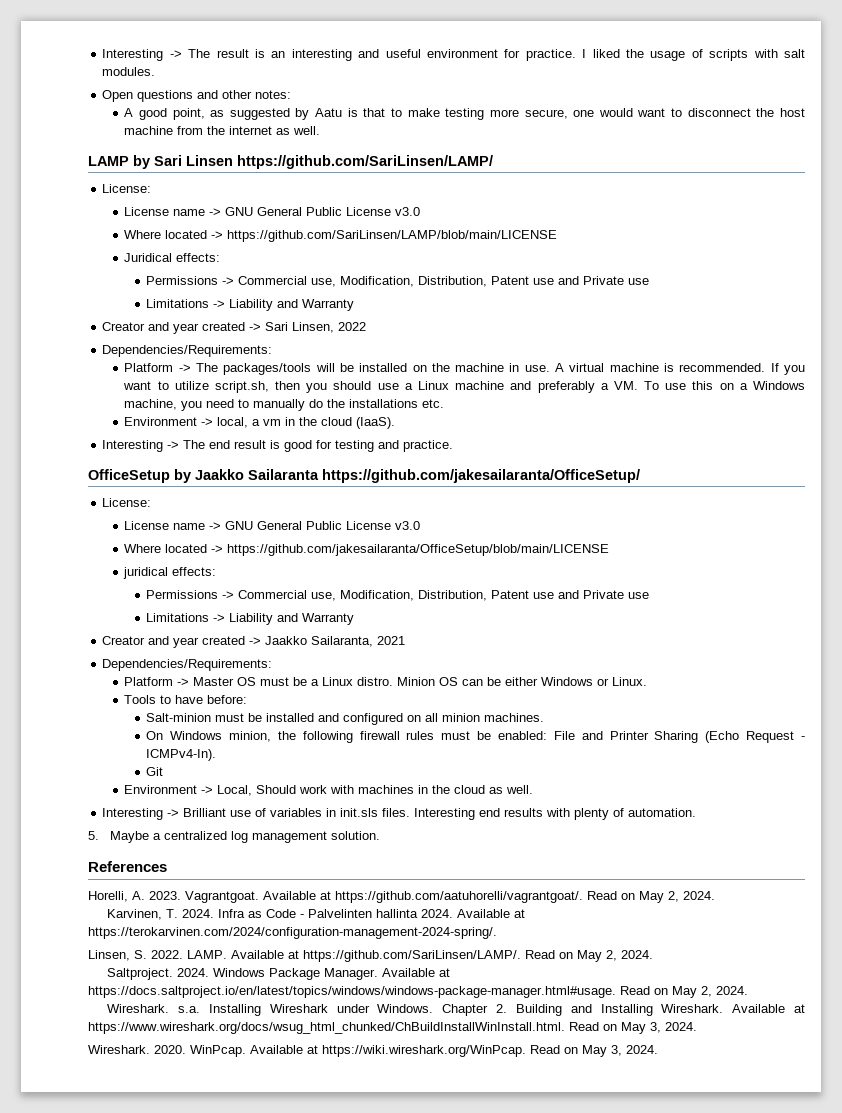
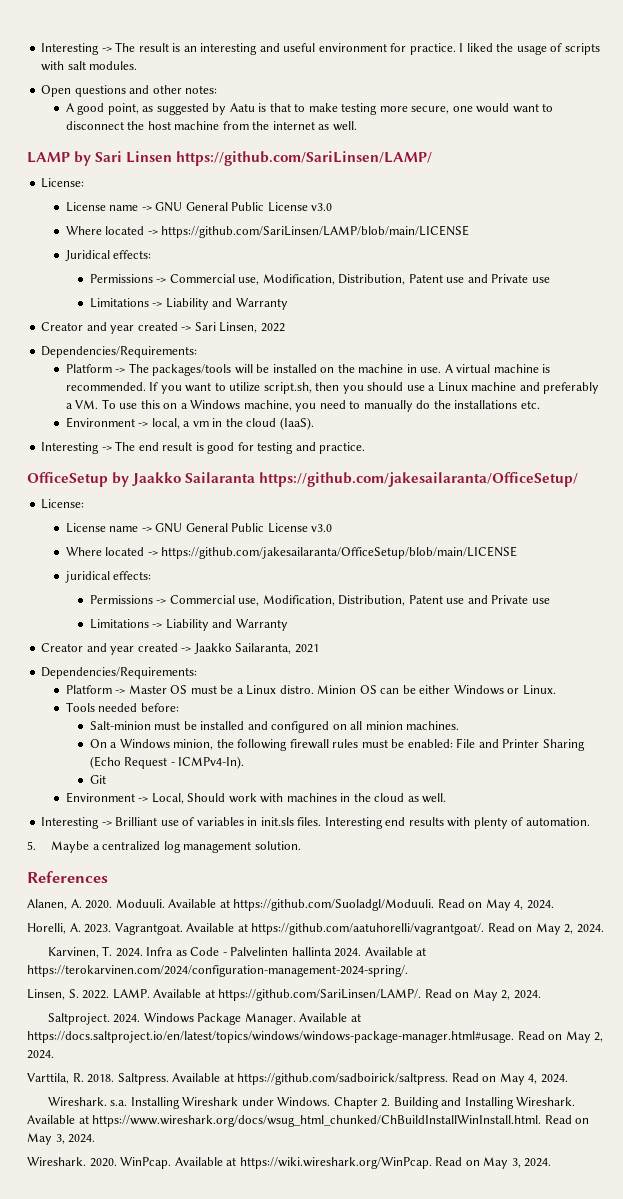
- Tools to have before:
+ Tools needed before:
- On Windows minion, the following firewall rules must be enabled: File and Printer Sharing (Echo Request - ICMPv4-In).
+ On a Windows minion, the following firewall rules must be enabled: File and Printer Sharing (Echo Request - ICMPv4-In).
+ Alanen, A. 2020. Moduuli. Available at https://github.com/Suoladgl/Moduuli. Read on May 4, 2024.
+ Varttila, R. 2018. Saltpress. Available at https://github.com/sadboirick/saltpress. Read on May 4, 2024.

